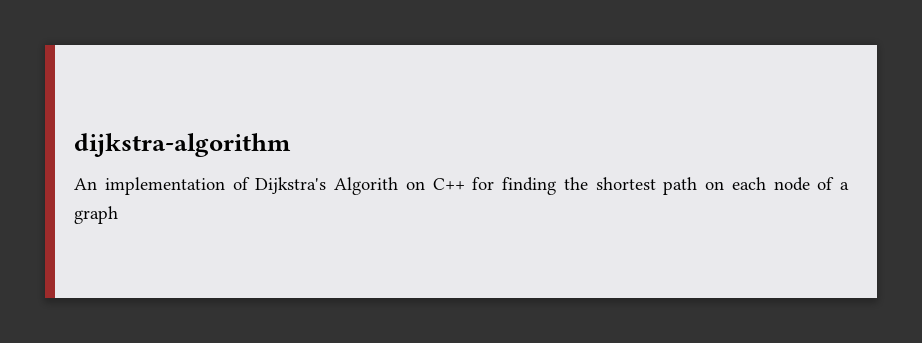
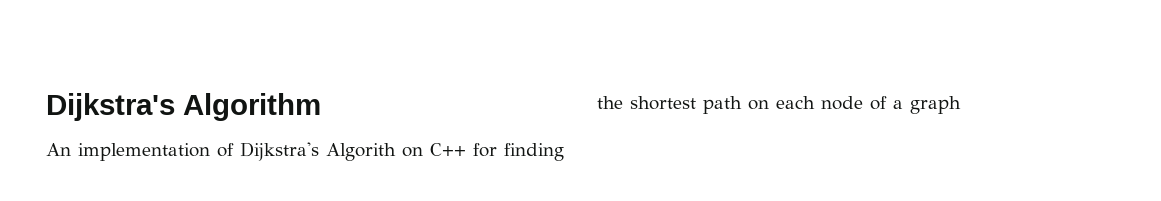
- dijkstra-algorithm
+ Dijkstra's Algorithm

